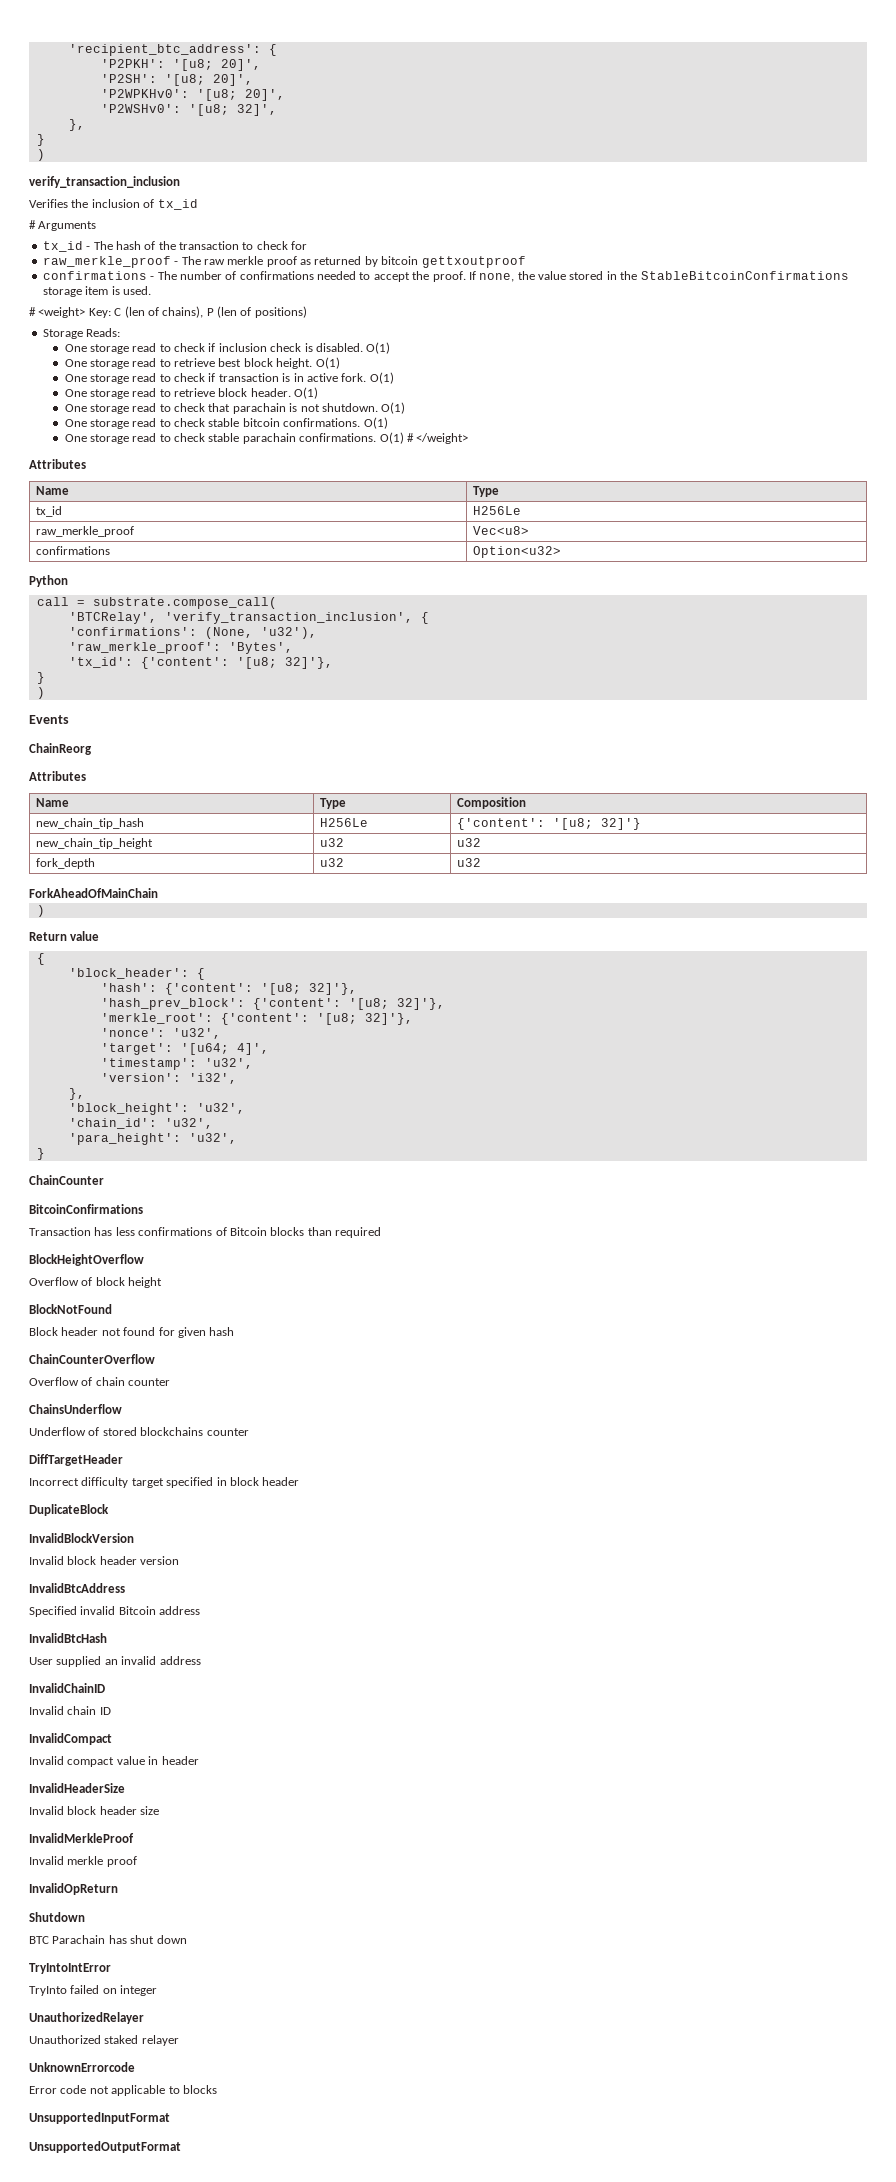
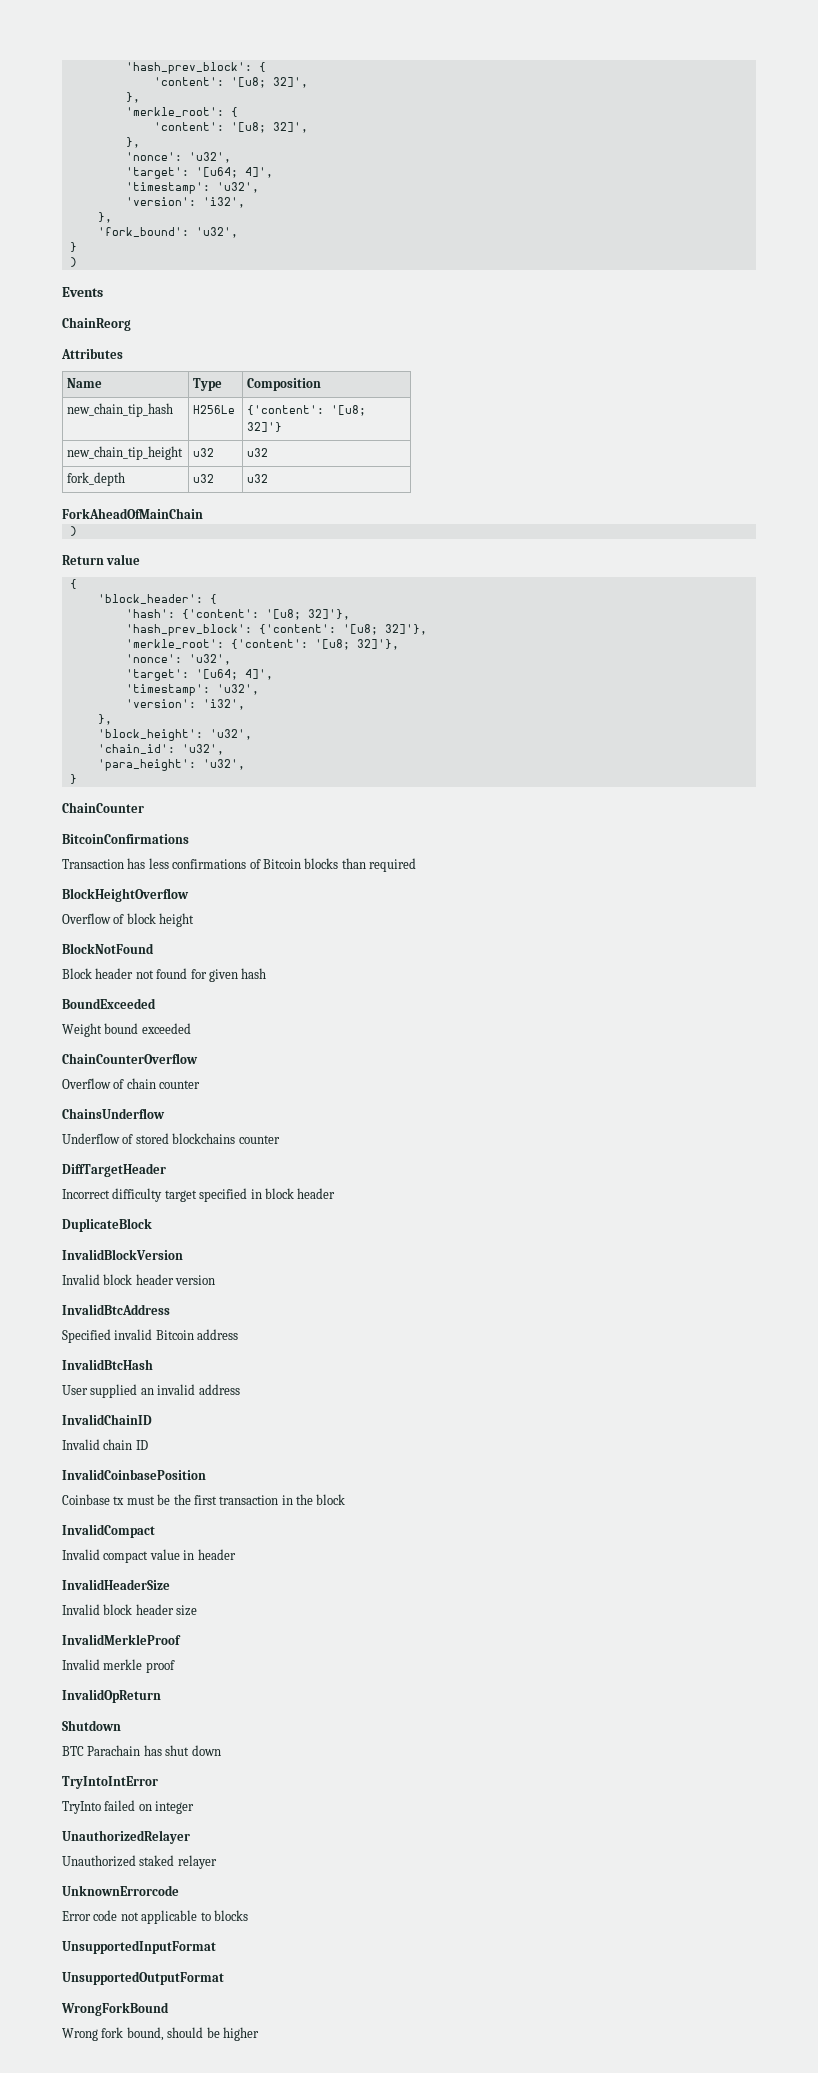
- 'recipient_btc_address': {
- 'P2PKH': '[u8; 20]',
- 'P2SH': '[u8; 20]',
- 'P2WPKHv0': '[u8; 20]',
- 'P2WSHv0': '[u8; 32]',
+ 'hash_prev_block': {
+ 'content': '[u8; 32]',
  },
- }
- )
- verify_transaction_inclusion
- Verifies the inclusion of tx_id
- # Arguments
- tx_id - The hash of the transaction to check for
- raw_merkle_proof - The raw merkle proof as returned by bitcoin gettxoutproof
- confirmations - The number of confirmations needed to accept the proof. If none, the value stored in the StableBitcoinConfirmations storage item is used.
- # <weight> Key: C (len of chains), P (len of positions)
- Storage Reads:
- One storage read to check if inclusion check is disabled. O(1)
- One storage read to retrieve best block height. O(1)
- One storage read to check if transaction is in active fork. O(1)
- One storage read to retrieve block header. O(1)
- One storage read to check that parachain is not shutdown. O(1)
- One storage read to check stable bitcoin confirmations. O(1)
- One storage read to check stable parachain confirmations. O(1) # </weight>
- Attributes
- Name | Type
- tx_id | H256Le
- raw_merkle_proof | Vec<u8>
- confirmations | Option<u32>
- Python
- call = substrate.compose_call(
- 'BTCRelay', 'verify_transaction_inclusion', {
- 'confirmations': (None, 'u32'),
- 'raw_merkle_proof': 'Bytes',
- 'tx_id': {'content': '[u8; 32]'},
+ 'merkle_root': {
+ 'content': '[u8; 32]',
+ },
+ 'nonce': 'u32',
+ 'target': '[u64; 4]',
+ 'timestamp': 'u32',
+ 'version': 'i32',
+ },
+ 'fork_bound': 'u32',
+ BoundExceeded
+ Weight bound exceeded
+ InvalidCoinbasePosition
+ Coinbase tx must be the first transaction in the block
+ WrongForkBound
+ Wrong fork bound, should be higher

